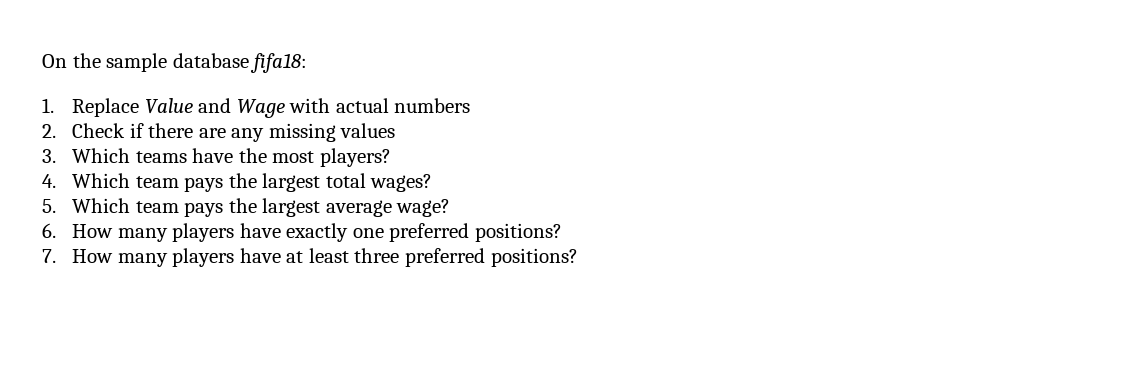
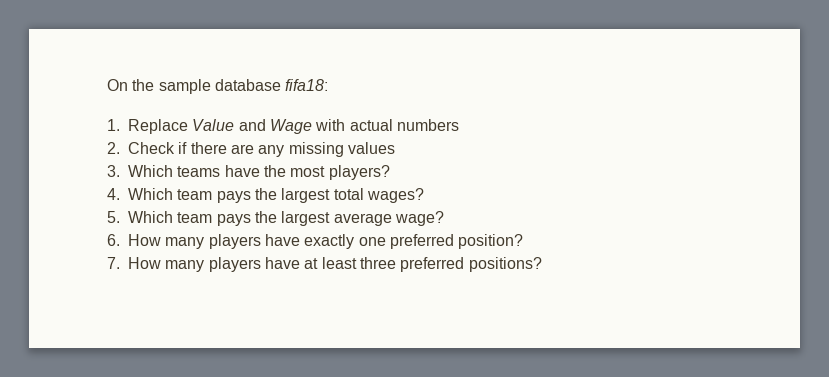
- 6. How many players have exactly one preferred positions?
+ 6. How many players have exactly one preferred position?

